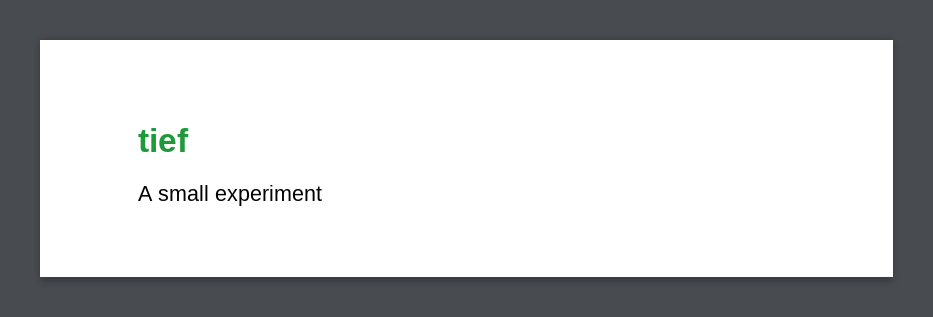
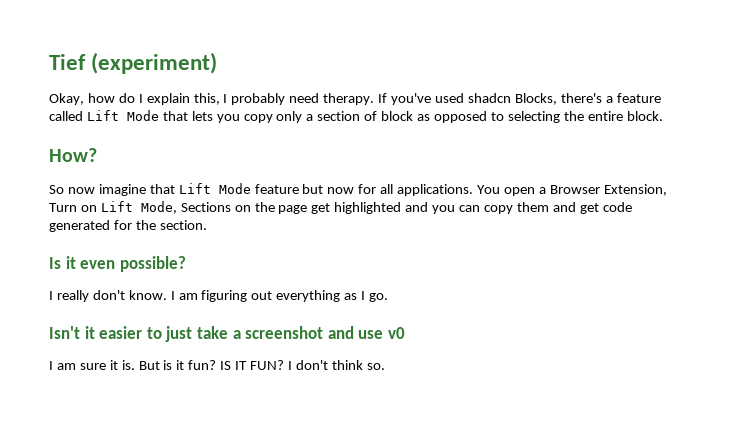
- tief
- A small experiment
+ Tief (experiment)
+ Okay, how do I explain this, I probably need therapy. If you've used shadcn Blocks, there's a feature called Lift Mode that lets you copy only a section of block as opposed to selecting the entire block.
+ How?
+ So now imagine that Lift Mode feature but now for all applications. You open a Browser Extension, Turn on Lift Mode, Sections on the page get highlighted and you can copy them and get code generated for the section.
+ Is it even possible?
+ I really don't know. I am figuring out everything as I go.
+ Isn't it easier to just take a screenshot and use v0
+ I am sure it is. But is it fun? IS IT FUN? I don't think so.

